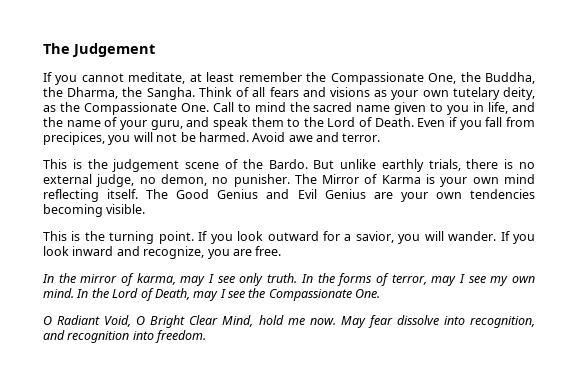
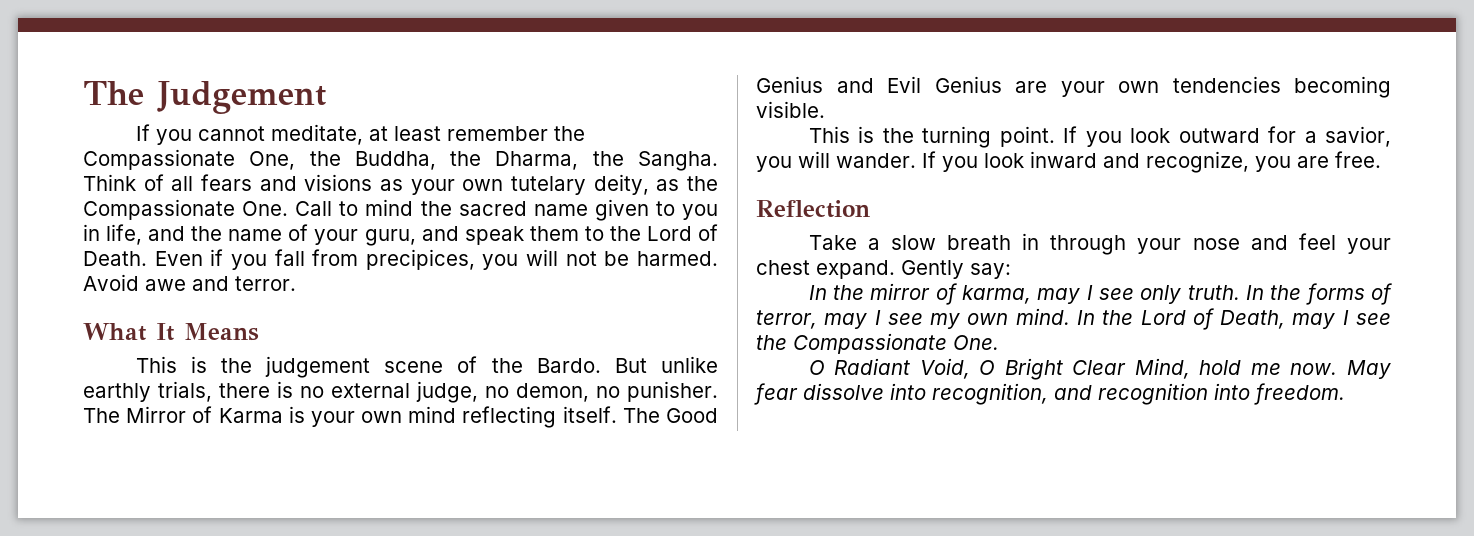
+ What It Means
+ Reflection
+ Take a slow breath in through your nose and feel your chest expand. Gently say:

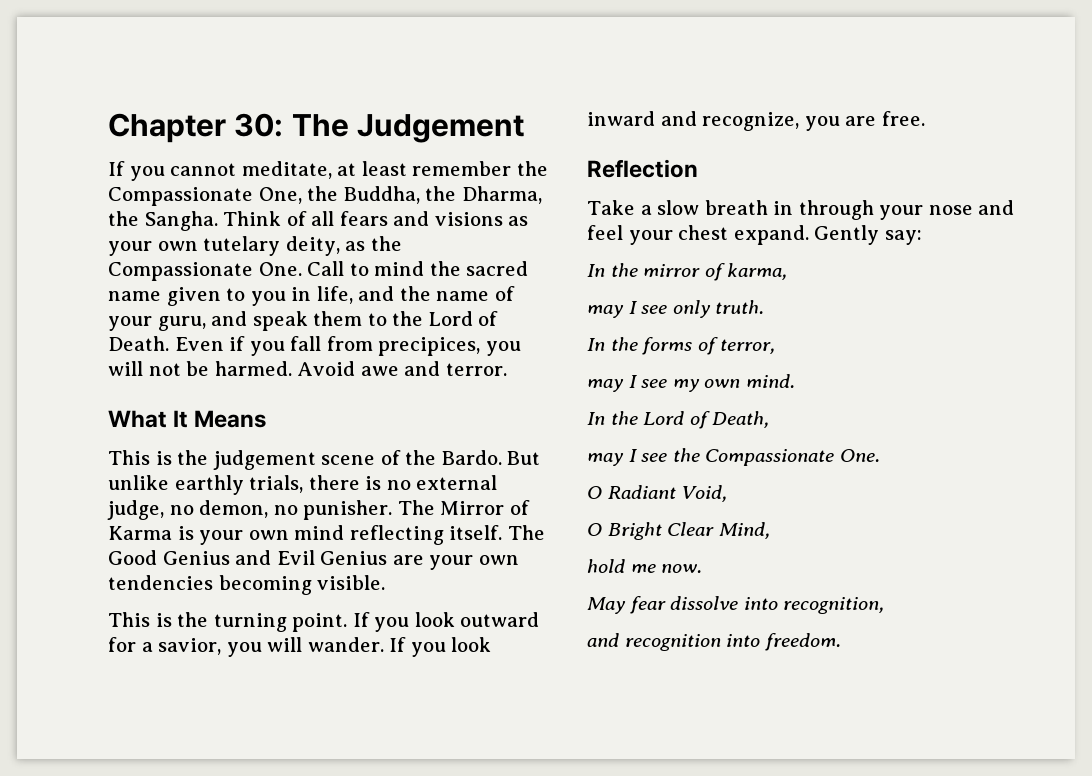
- The Judgement
+ Chapter 30: The Judgement
- In the mirror of karma, may I see only truth. In the forms of terror, may I see my own mind. In the Lord of Death, may I see the Compassionate One.
+ In the mirror of karma,
+ may I see only truth.
+ In the forms of terror,
+ may I see my own mind.
+ In the Lord of Death,
+ may I see the Compassionate One.
- O Radiant Void, O Bright Clear Mind, hold me now. May fear dissolve into recognition, and recognition into freedom.
+ O Radiant Void,
+ O Bright Clear Mind,
+ hold me now.
+ May fear dissolve into recognition,
+ and recognition into freedom.

